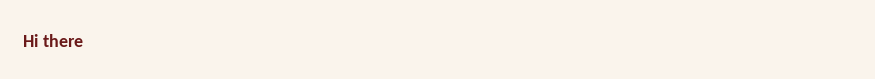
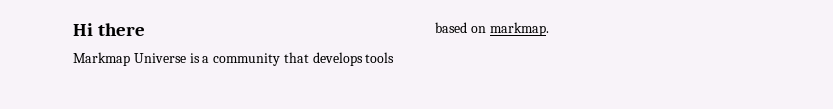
+ Markmap Universe is a community that develops tools based on markmap.

